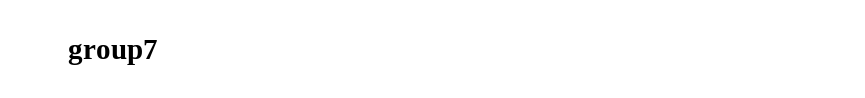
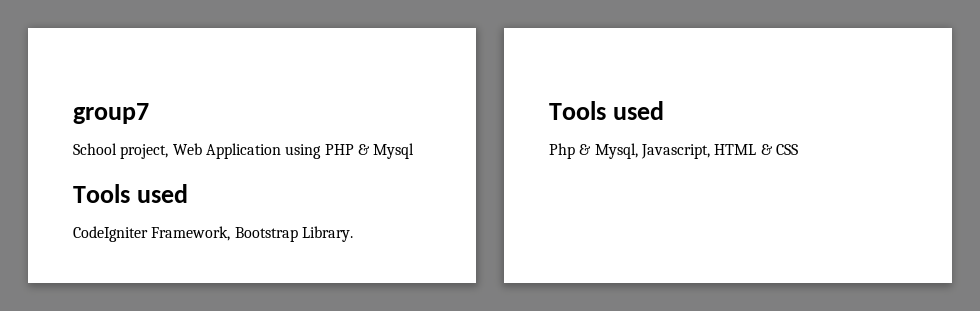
+ School project, Web Application using PHP & Mysql
+ Tools used
+ CodeIgniter Framework, Bootstrap Library.
+ Tools used
+ Php & Mysql, Javascript, HTML & CSS

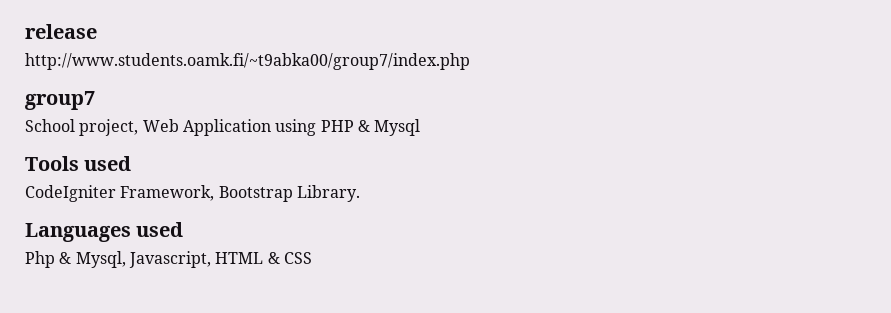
+ release
+ http://www.students.oamk.fi/~t9abka00/group7/index.php
  CodeIgniter Framework, Bootstrap Library.
- Tools used
+ Languages used

